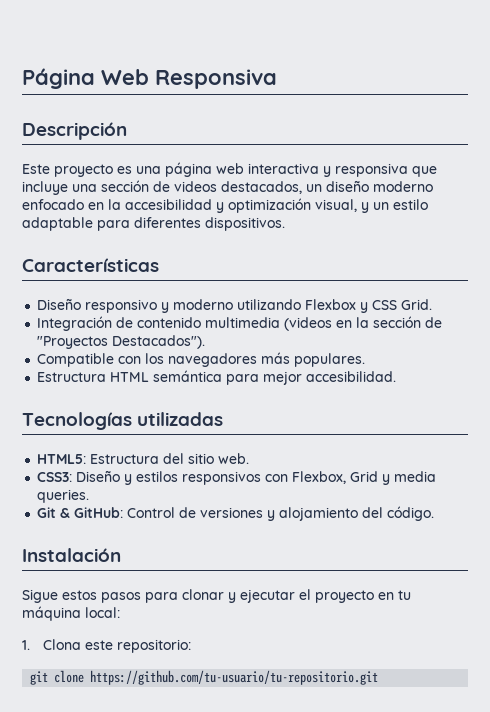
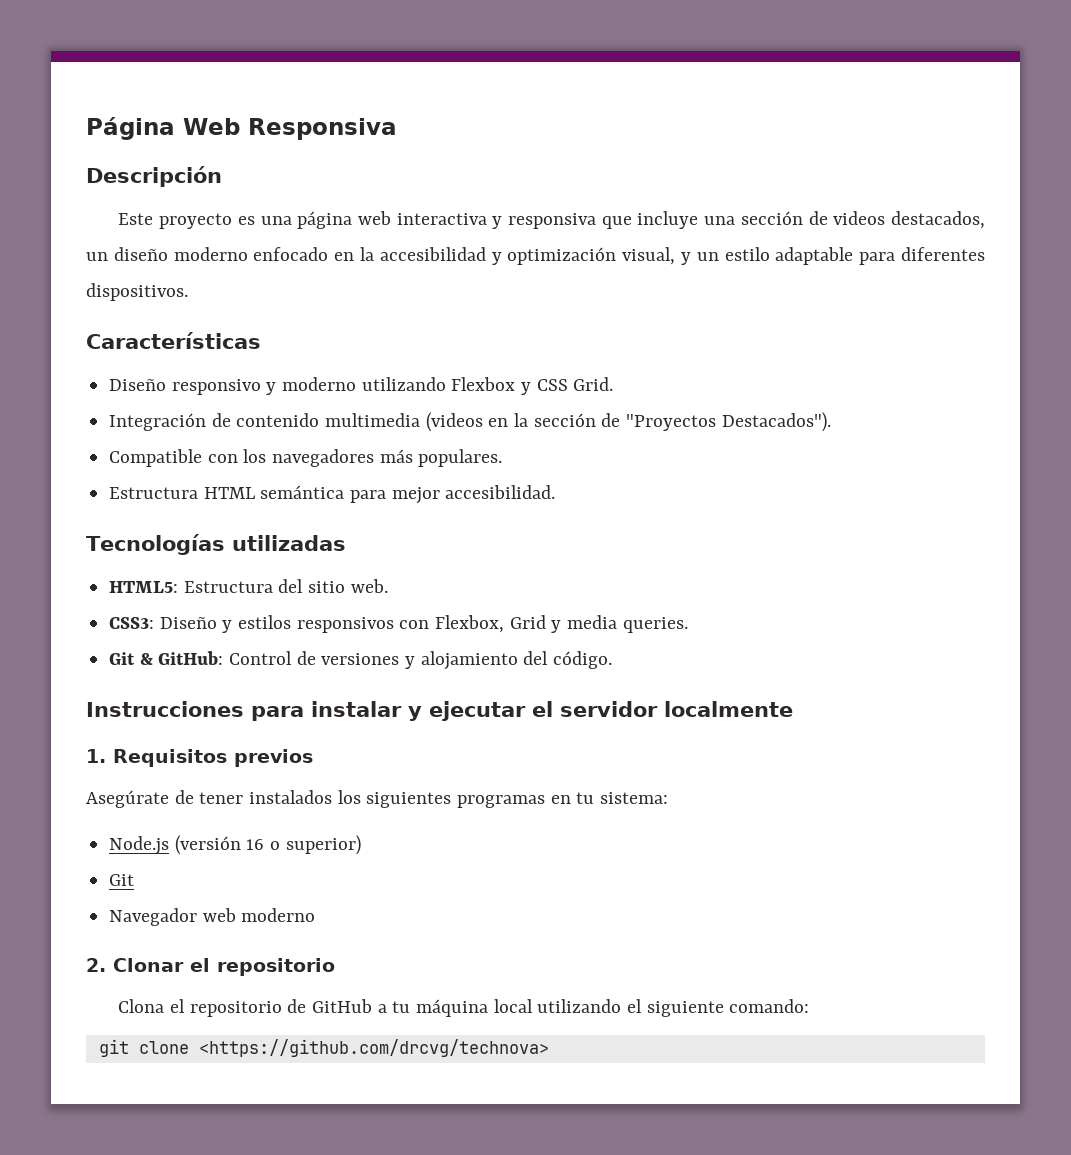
- Instalación
- Sigue estos pasos para clonar y ejecutar el proyecto en tu máquina local:
- 1. Clona este repositorio:
+ Instrucciones para instalar y ejecutar el servidor localmente
+ 1. Requisitos previos
+ Asegúrate de tener instalados los siguientes programas en tu sistema:
+ Node.js (versión 16 o superior)
+ Git
+ Navegador web moderno
+ 2. Clonar el repositorio
+ Clona el repositorio de GitHub a tu máquina local utilizando el siguiente comando:
- git clone https://github.com/tu-usuario/tu-repositorio.git
+ git clone <https://github.com/drcvg/technova>

